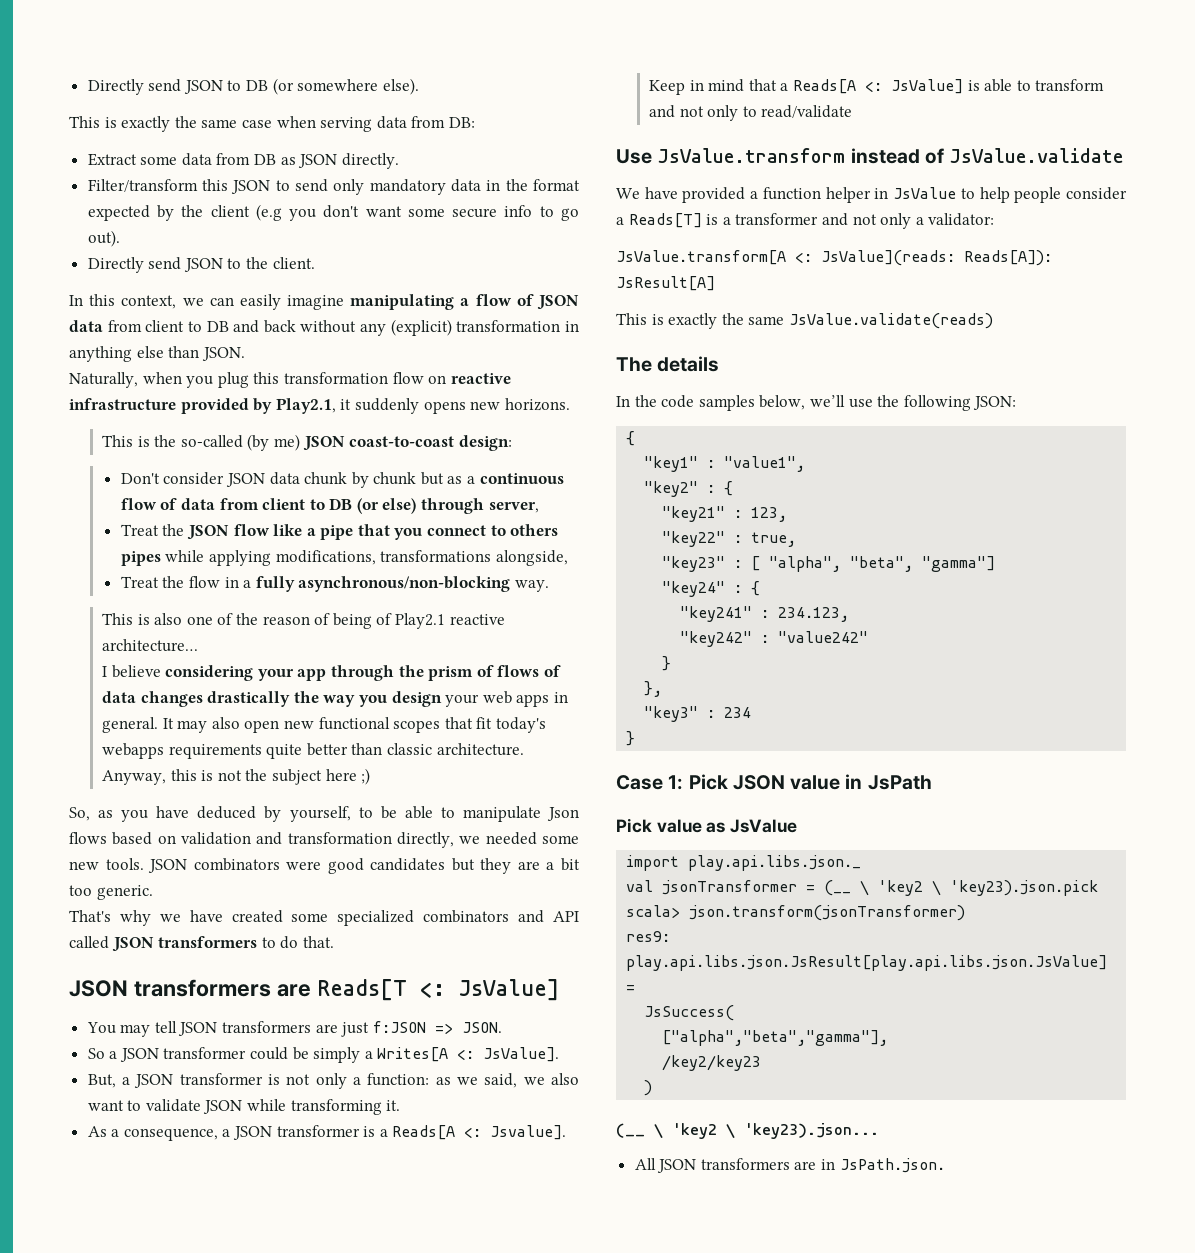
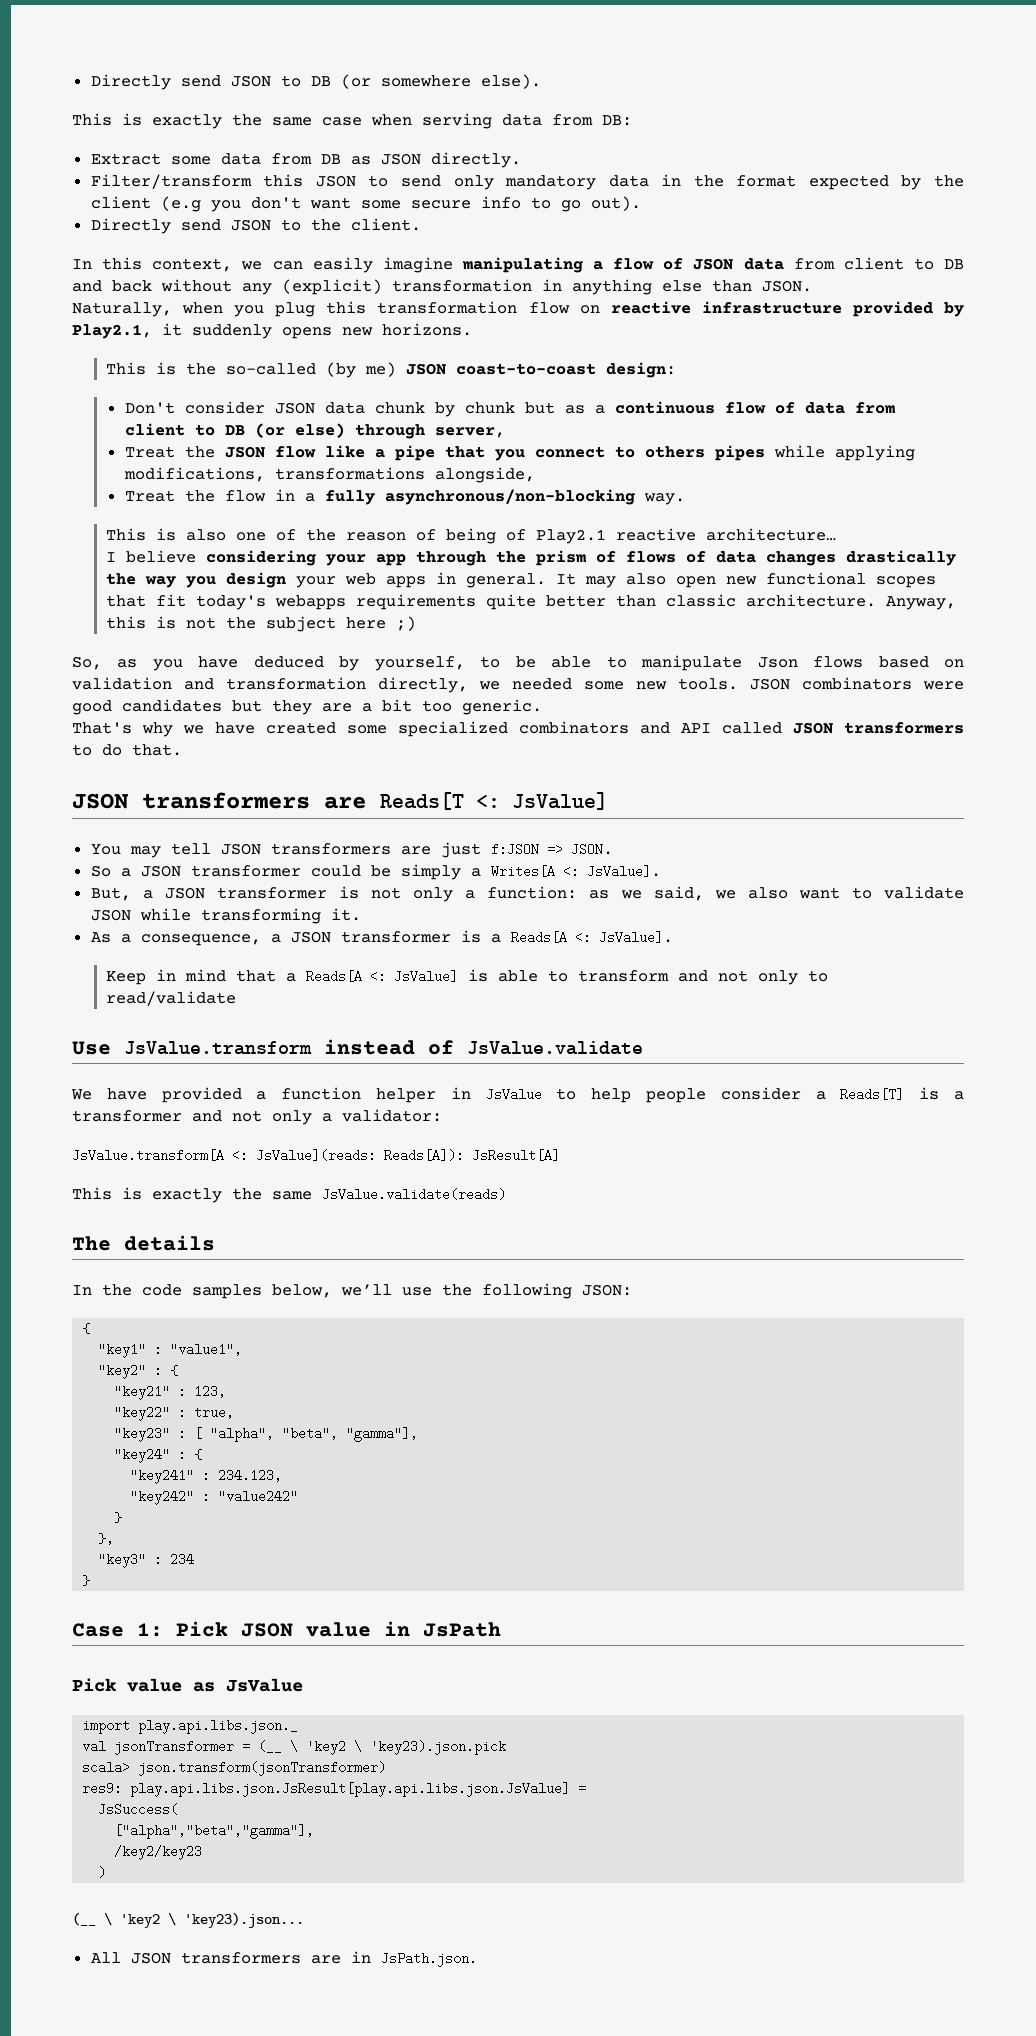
- As a consequence, a JSON transformer is a Reads[A <: Jsvalue].
+ As a consequence, a JSON transformer is a Reads[A <: JsValue].
- "key23" : [ "alpha", "beta", "gamma"]
+ "key23" : [ "alpha", "beta", "gamma"],

